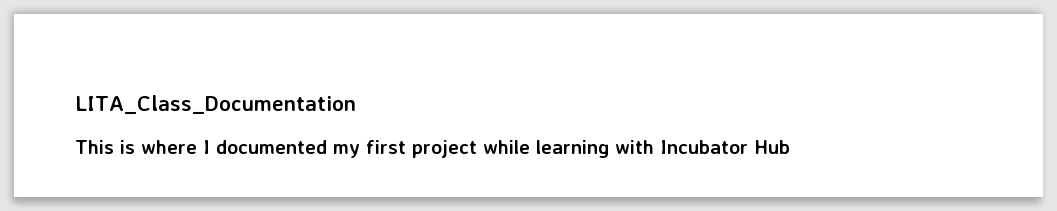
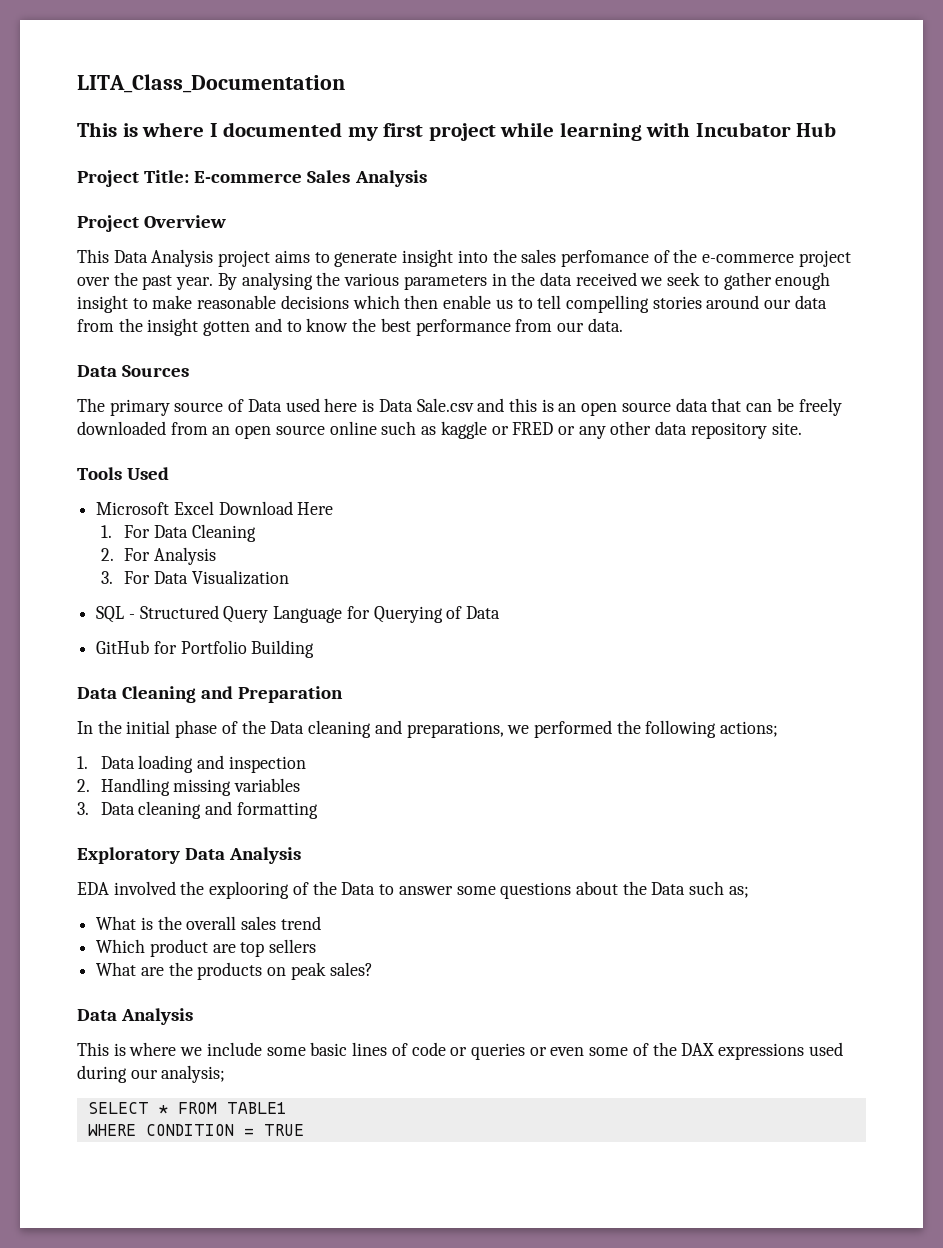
+ Project Title: E-commerce Sales Analysis
+ Project Overview
+ This Data Analysis project aims to generate insight into the sales perfomance of the e-commerce project over the past year. By analysing the various parameters in the data received we seek to gather enough insight to make reasonable decisions which then enable us to tell compelling stories around our data from the insight gotten and to know the best performance from our data.
+ Data Sources
+ The primary source of Data used here is Data Sale.csv and this is an open source data that can be freely downloaded from an open source online such as kaggle or FRED or any other data repository site.
+ Tools Used
+ Microsoft Excel Download Here
+ 1. For Data Cleaning
+ 2. For Analysis
+ 3. For Data Visualization
+ SQL - Structured Query Language for Querying of Data
+ GitHub for Portfolio Building
+ Data Cleaning and Preparation
+ In the initial phase of the Data cleaning and preparations, we performed the following actions;
+ 1. Data loading and inspection
+ 2. Handling missing variables
+ 3. Data cleaning and formatting
+ Exploratory Data Analysis
+ EDA involved the explooring of the Data to answer some questions about the Data such as;
+ What is the overall sales trend
+ Which product are top sellers
+ What are the products on peak sales?
+ Data Analysis
+ This is where we include some basic lines of code or queries or even some of the DAX expressions used during our analysis;
+ SELECT * FROM TABLE1
+ WHERE CONDITION = TRUE

